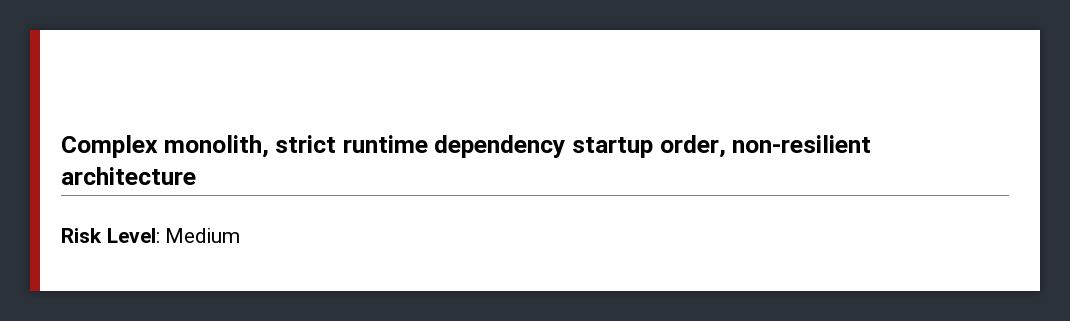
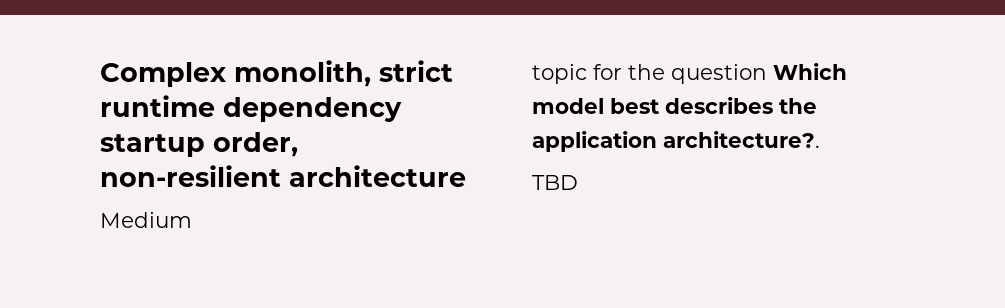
- Risk Level: Medium
+ Medium
+ topic for the question Which model best describes the application architecture?.
+ TBD

